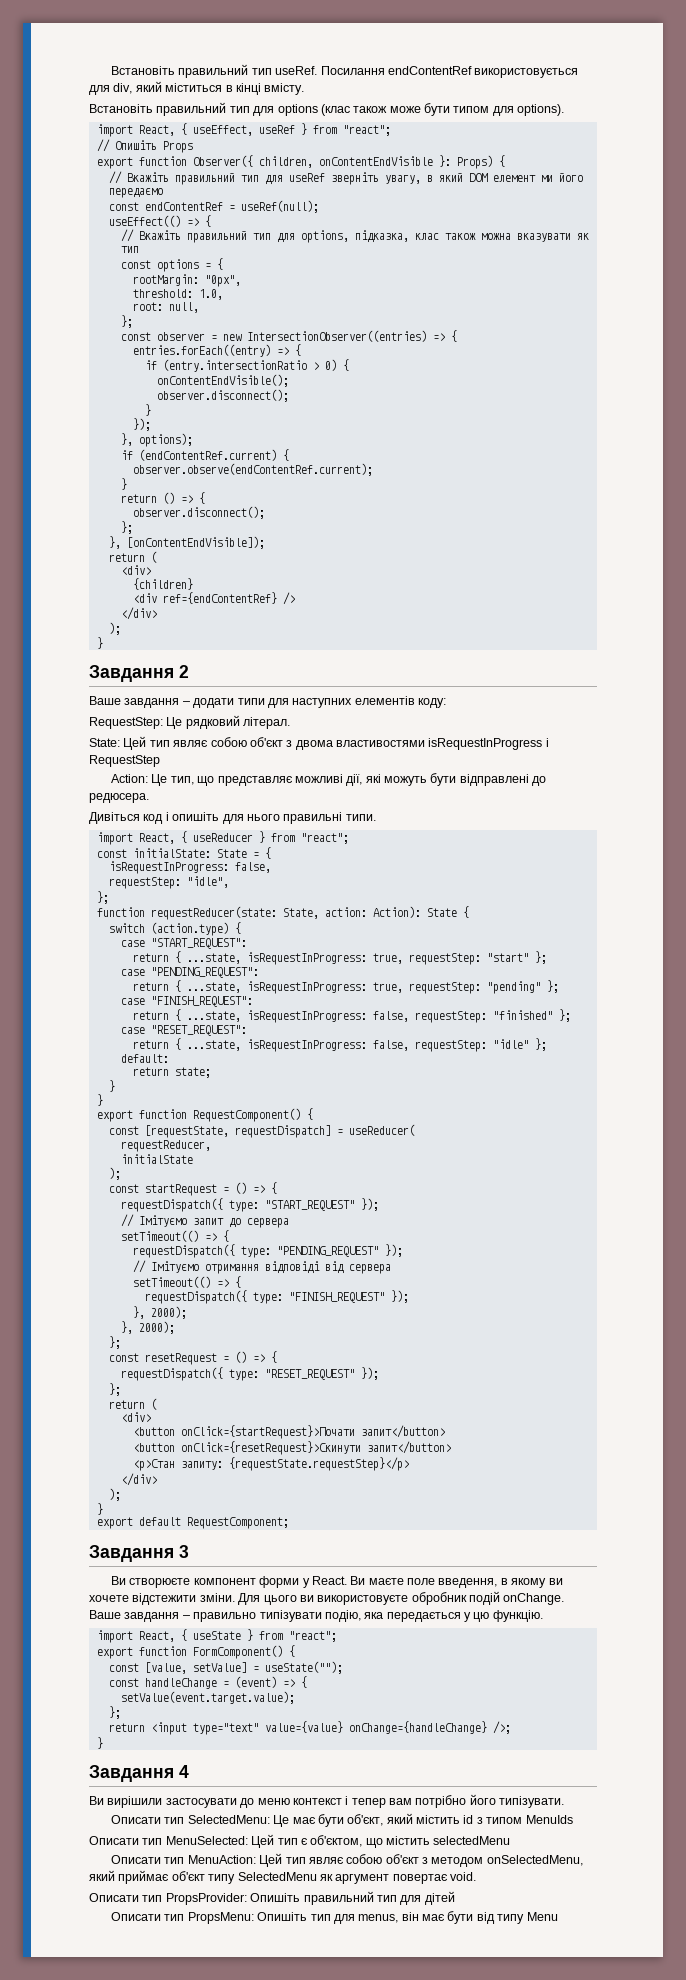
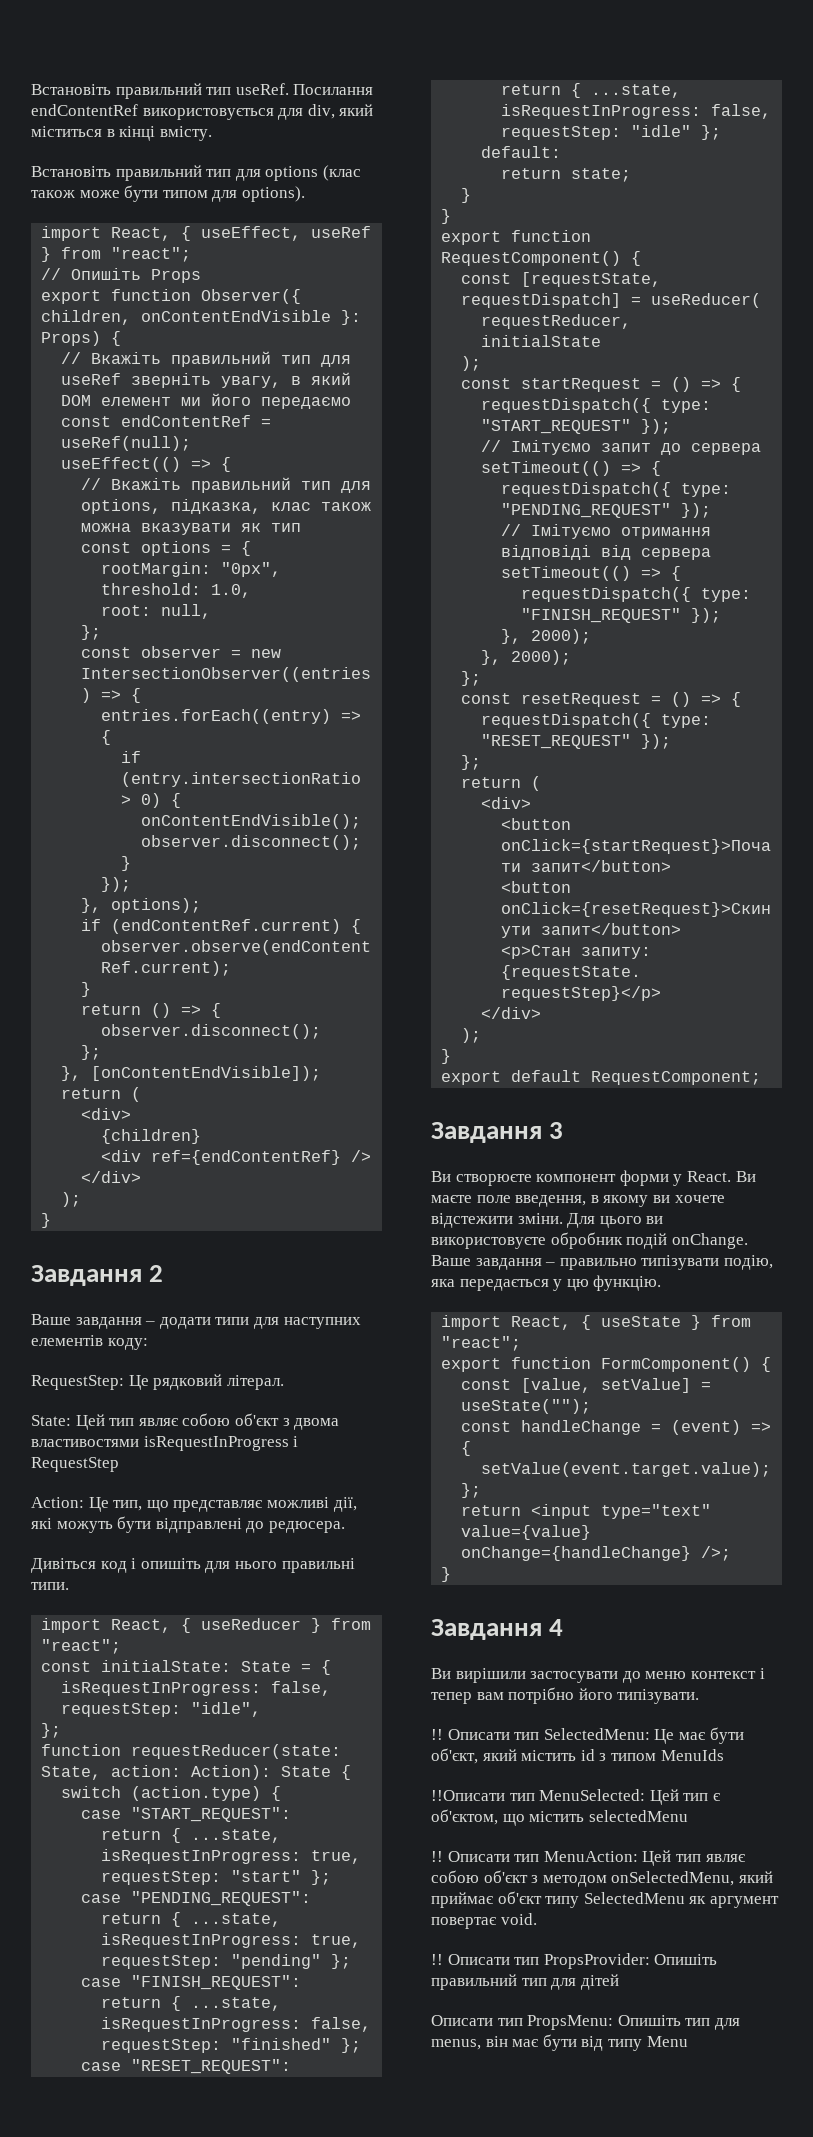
  Ви вирішили застосувати до меню контекст і тепер вам потрібно його типізувати.
- Описати тип SelectedMenu: Це має бути об'єкт, який містить id з типом MenuIds
+ !! Описати тип SelectedMenu: Це має бути об'єкт, який містить id з типом MenuIds
- Описати тип MenuSelected: Цей тип є об'єктом, що містить selectedMenu
- Описати тип MenuAction: Цей тип являє собою об'єкт з методом onSelectedMenu, який приймає об'єкт типу SelectedMenu як аргумент повертає void.
- Описати тип PropsProvider: Опишіть правильний тип для дітей
+ !!Описати тип MenuSelected: Цей тип є об'єктом, що містить selectedMenu
+ !! Описати тип MenuAction: Цей тип являє собою об'єкт з методом onSelectedMenu, який приймає об'єкт типу SelectedMenu як аргумент повертає void.
+ !! Описати тип PropsProvider: Опишіть правильний тип для дітей

